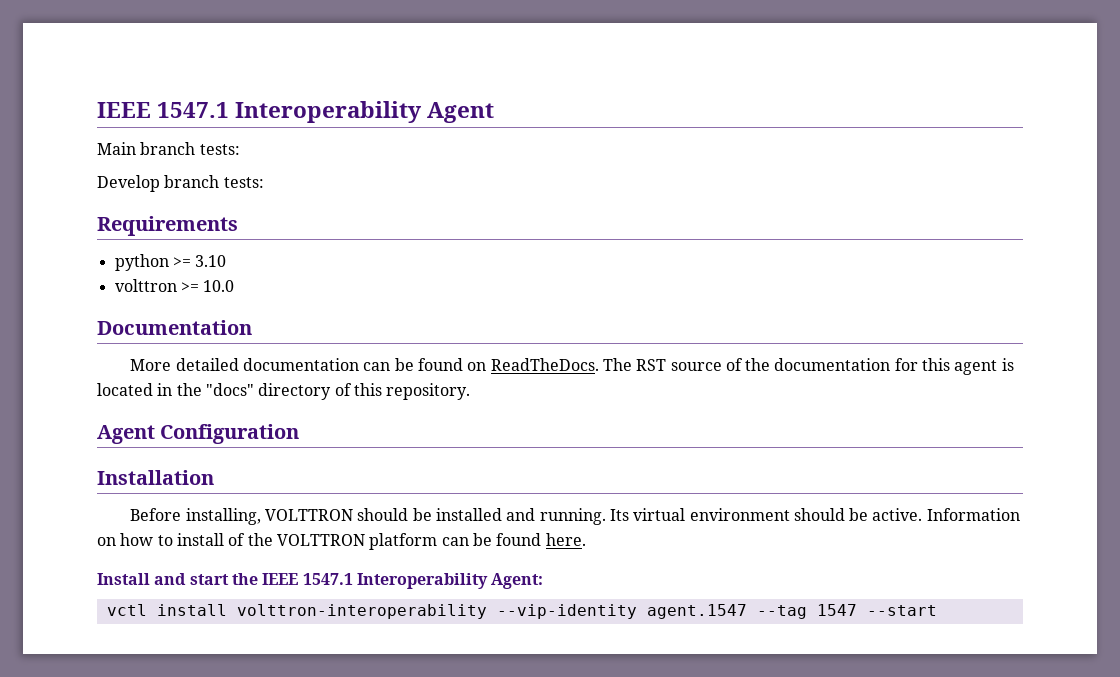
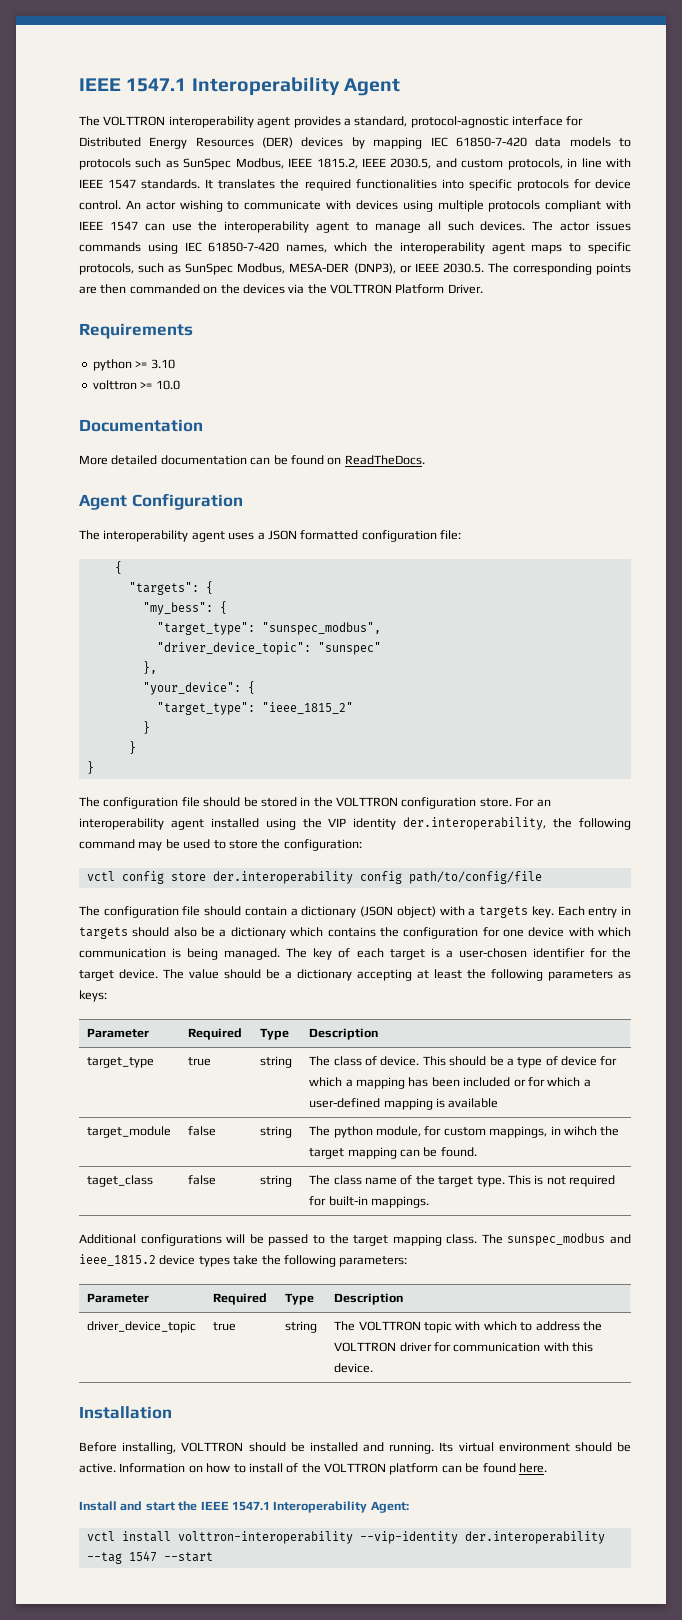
- Main branch tests:
- Develop branch tests:
+ The VOLTTRON interoperability agent provides a standard, protocol-agnostic interface for Distributed Energy Resources (DER) devices by mapping IEC 61850-7-420 data models to protocols such as SunSpec Modbus, IEEE 1815.2, IEEE 2030.5, and custom protocols, in line with IEEE 1547 standards. It translates the required functionalities into specific protocols for device control. An actor wishing to communicate with devices using multiple protocols compliant with IEEE 1547 can use the interoperability agent to manage all such devices. The actor issues commands using IEC 61850-7-420 names, which the interoperability agent maps to specific protocols, such as SunSpec Modbus, MESA-DER (DNP3), or IEEE 2030.5. The corresponding points are then commanded on the devices via the VOLTTRON Platform Driver.
- More detailed documentation can be found on ReadTheDocs. The RST source of the documentation for this agent is located in the "docs" directory of this repository.
+ More detailed documentation can be found on ReadTheDocs.
  Agent Configuration
+ The interoperability agent uses a JSON formatted configuration file:
+ {
+ "targets": {
+ "my_bess": {
+ "target_type": "sunspec_modbus",
+ "driver_device_topic": "sunspec"
+ },
+ "your_device": {
+ "target_type": "ieee_1815_2"
+ }
+ }
+ }
+ The configuration file should be stored in the VOLTTRON configuration store. For an interoperability agent installed using the VIP identity der.interoperability, the following command may be used to store the configuration:
+ vctl config store der.interoperability config path/to/config/file
+ The configuration file should contain a dictionary (JSON object) with a targets key. Each entry in targets should also be a dictionary which contains the configuration for one device with which communication is being managed. The key of each target is a user-chosen identifier for the target device. The value should be a dictionary accepting at least the following parameters as keys:
+ Parameter | Required | Type | Description
+ target_type | true | string | The class of device. This should be a type of device for which a mapping has been included or for which a user-defined mapping is available
+ target_module | false | string | The python module, for custom mappings, in wihch the target mapping can be found.
+ taget_class | false | string | The class name of the target type. This is not required for built-in mappings.
+ Additional configurations will be passed to the target mapping class. The sunspec_modbus and ieee_1815.2 device types take the following parameters:
+ Parameter | Required | Type | Description
+ driver_device_topic | true | string | The VOLTTRON topic with which to address the VOLTTRON driver for communication with this device.
- vctl install volttron-interoperability --vip-identity agent.1547 --tag 1547 --start
+ vctl install volttron-interoperability --vip-identity der.interoperability --tag 1547 --start

